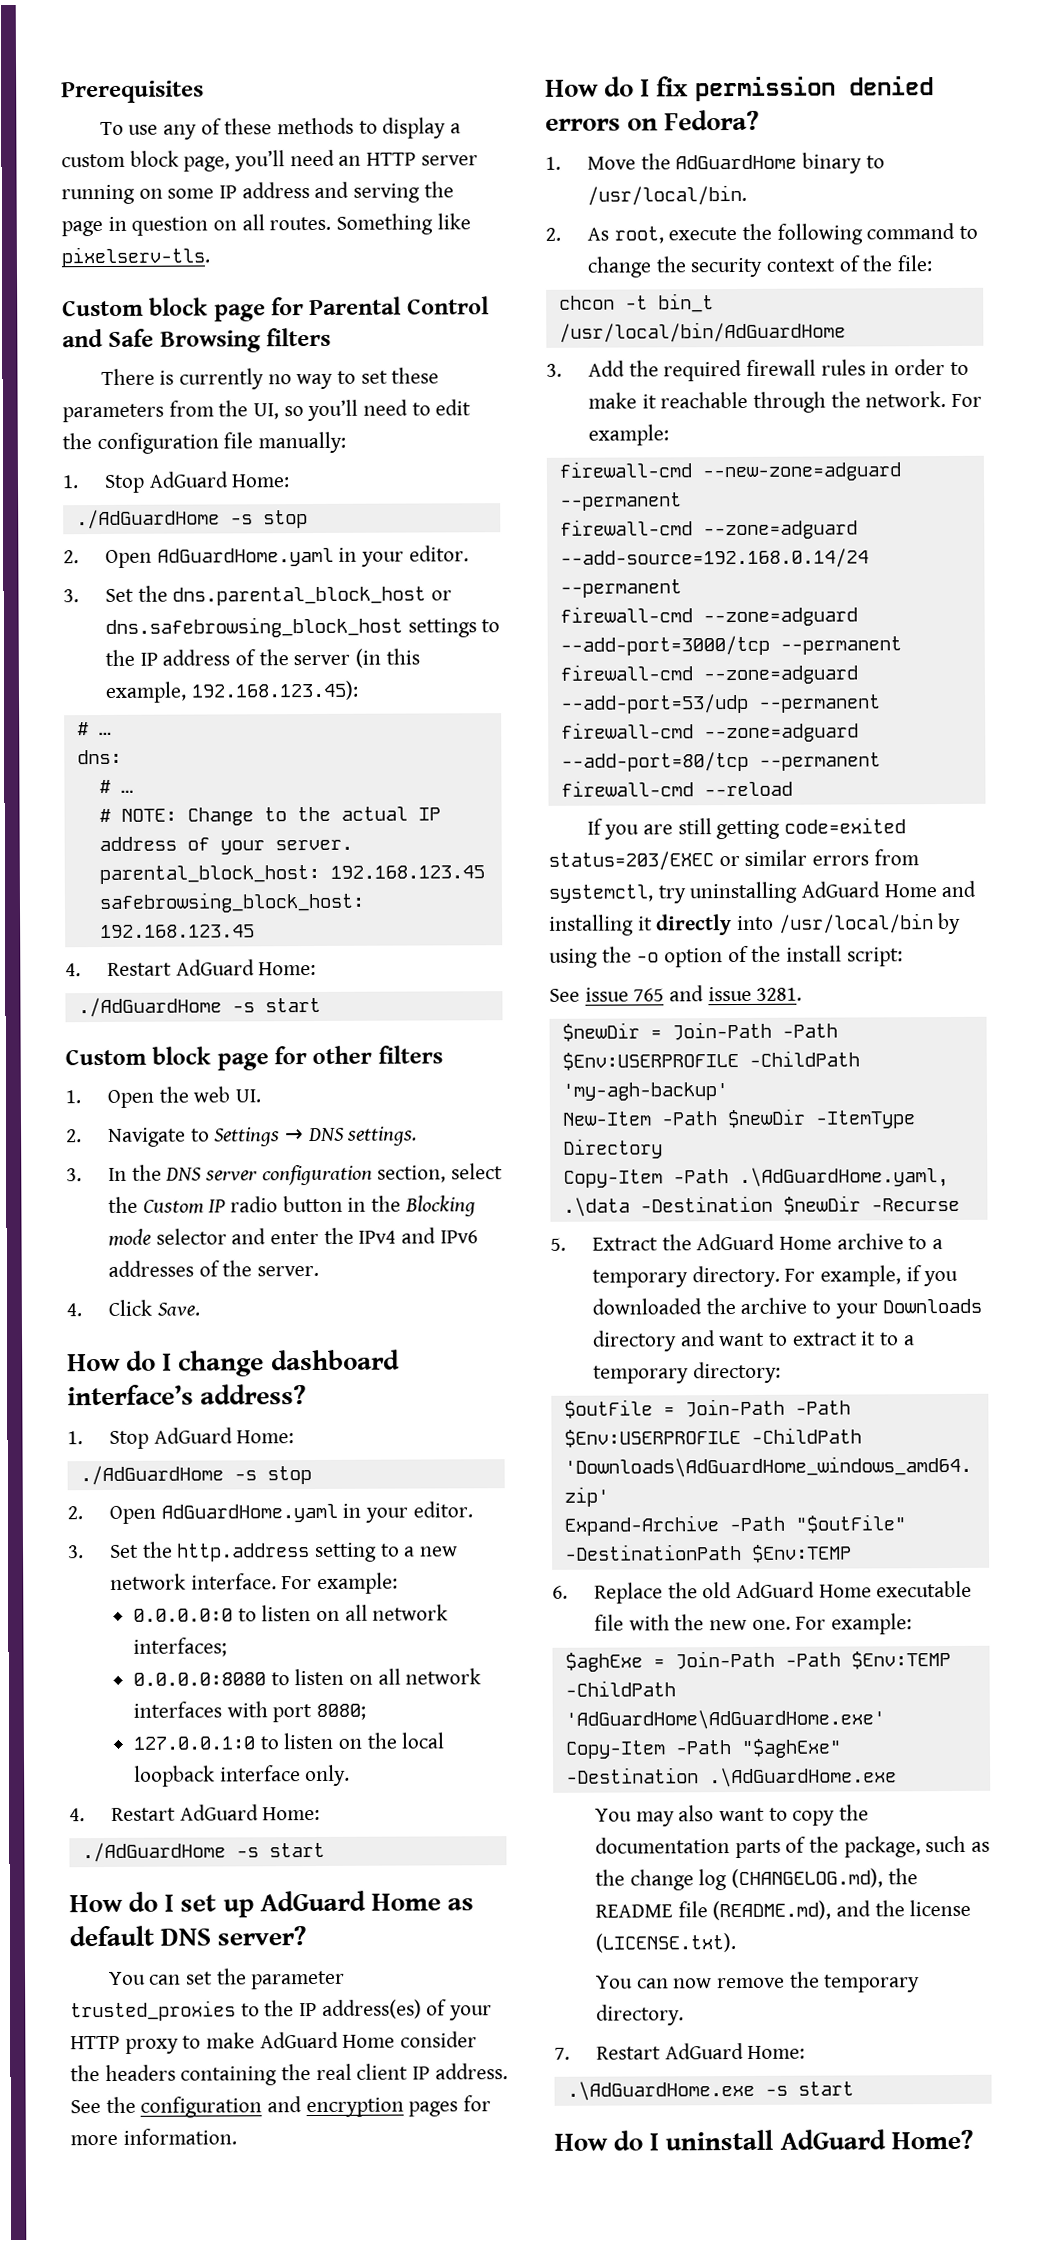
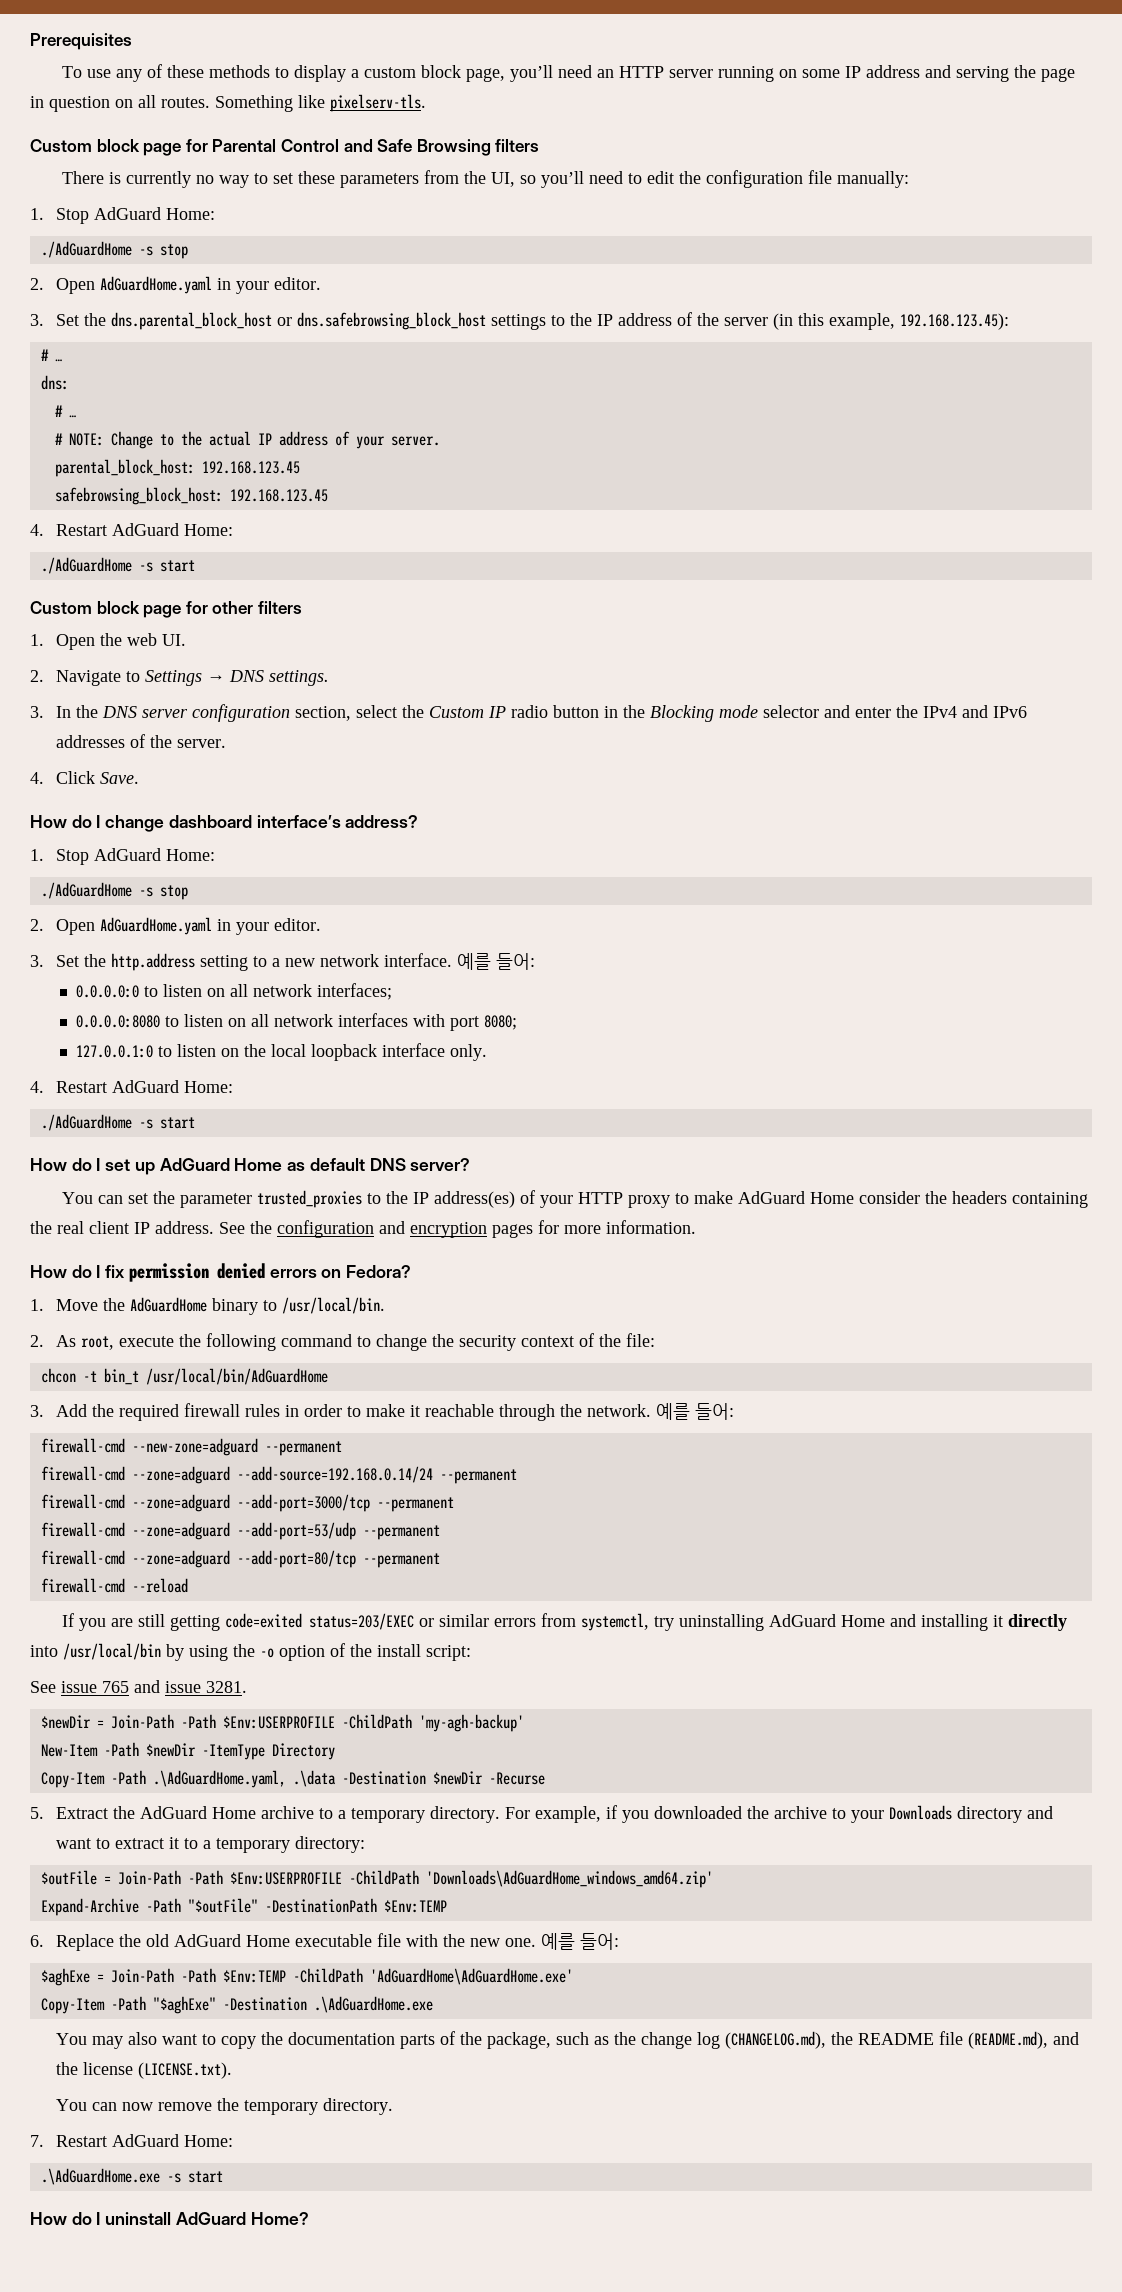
- 3. Set the http.address setting to a new network interface. For example:
+ 3. Set the http.address setting to a new network interface. 예를 들어:
- 3. Add the required firewall rules in order to make it reachable through the network. For example:
+ 3. Add the required firewall rules in order to make it reachable through the network. 예를 들어:
- 6. Replace the old AdGuard Home executable file with the new one. For example:
+ 6. Replace the old AdGuard Home executable file with the new one. 예를 들어:

